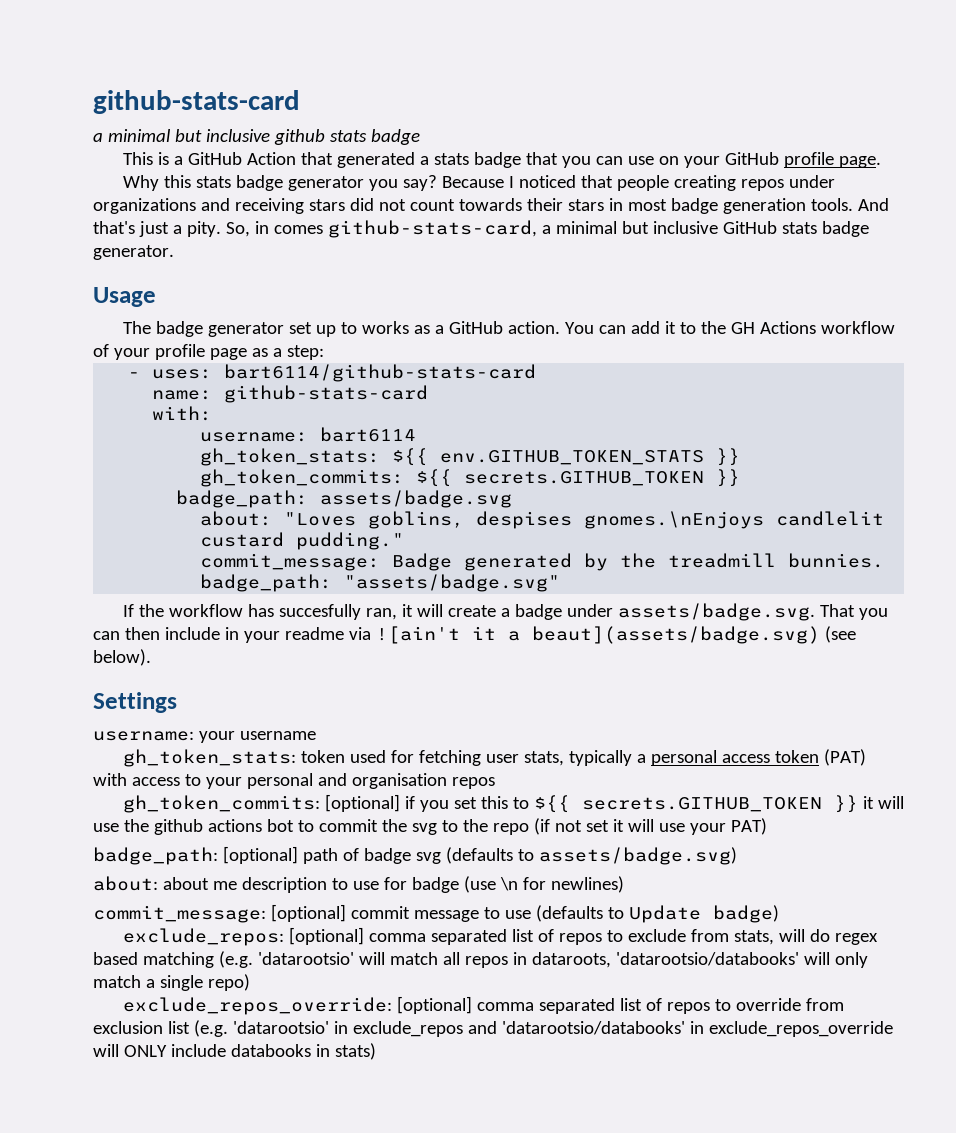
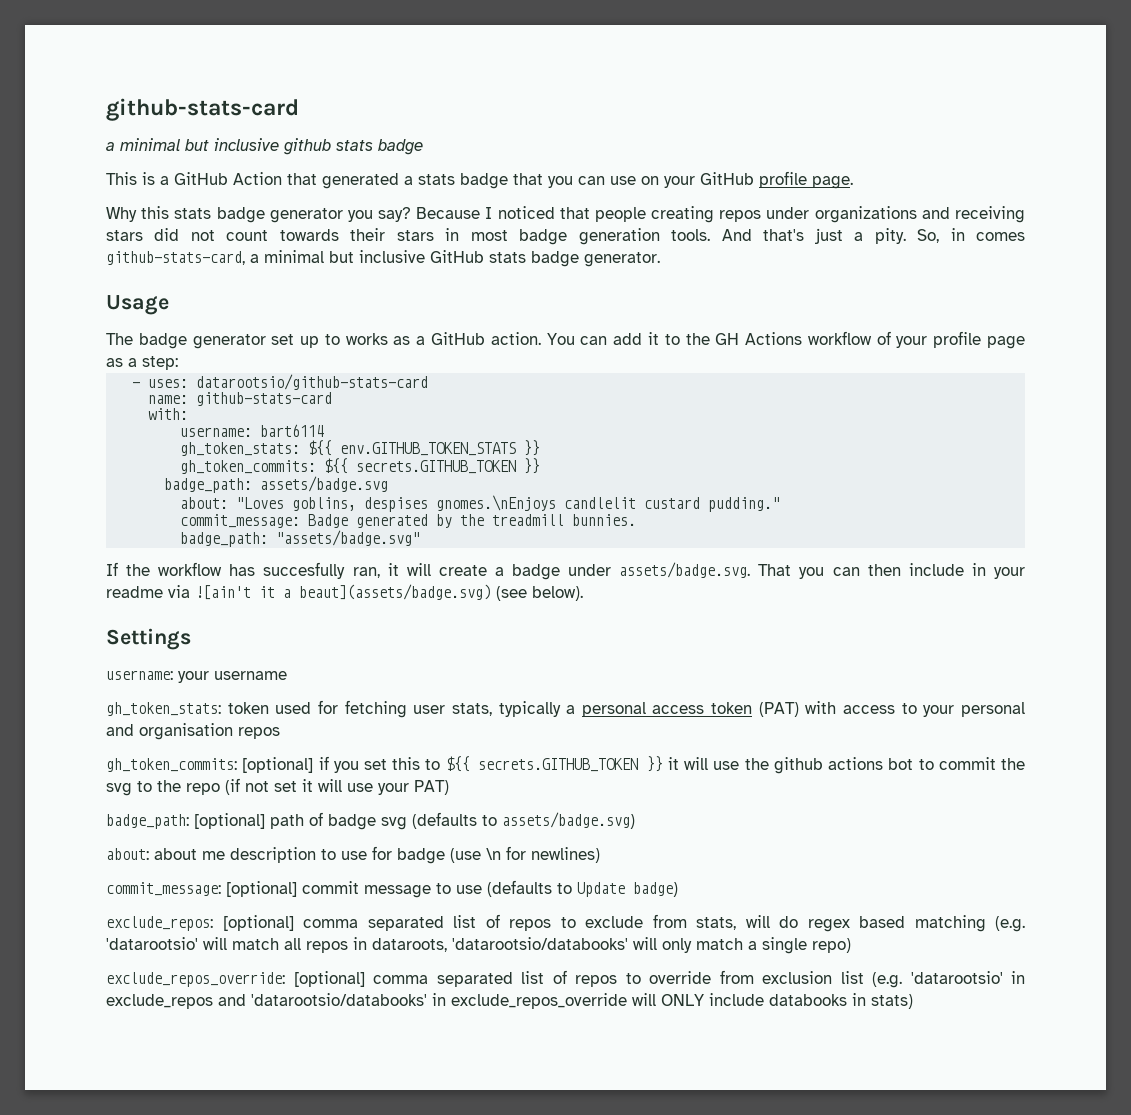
- - uses: bart6114/github-stats-card
+ - uses: datarootsio/github-stats-card

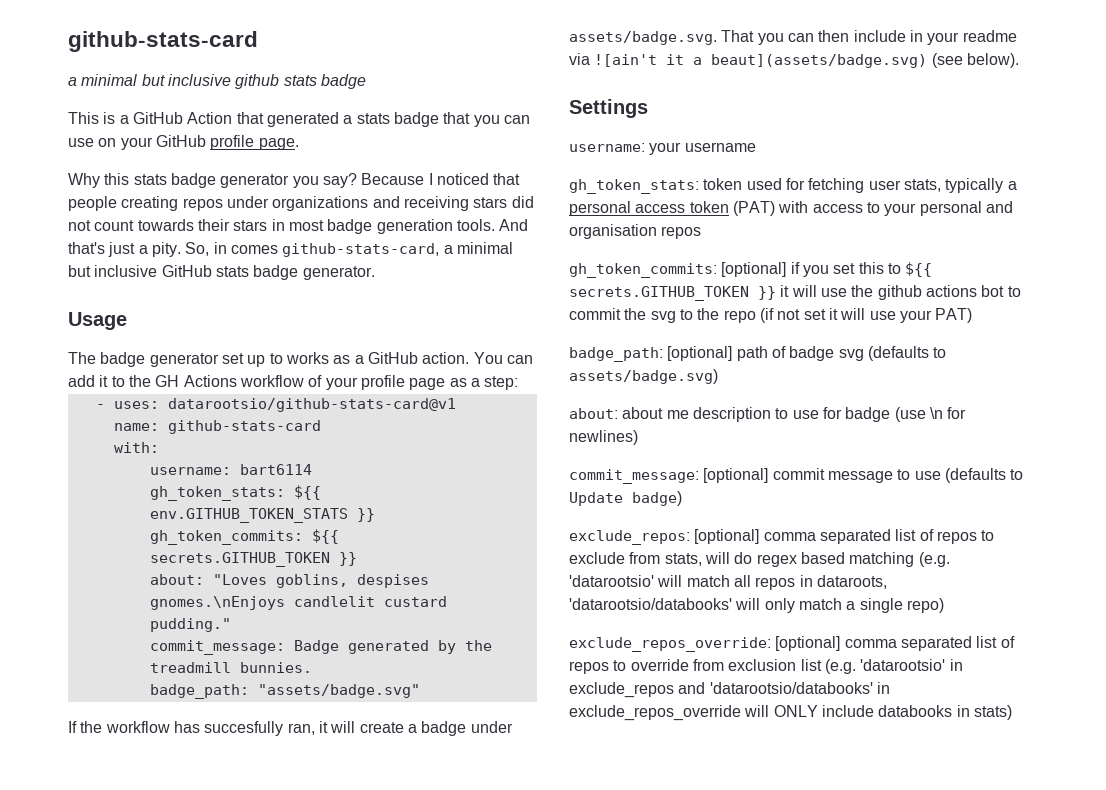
- - uses: datarootsio/github-stats-card
+ - uses: datarootsio/github-stats-card@v1
- badge_path: assets/badge.svg

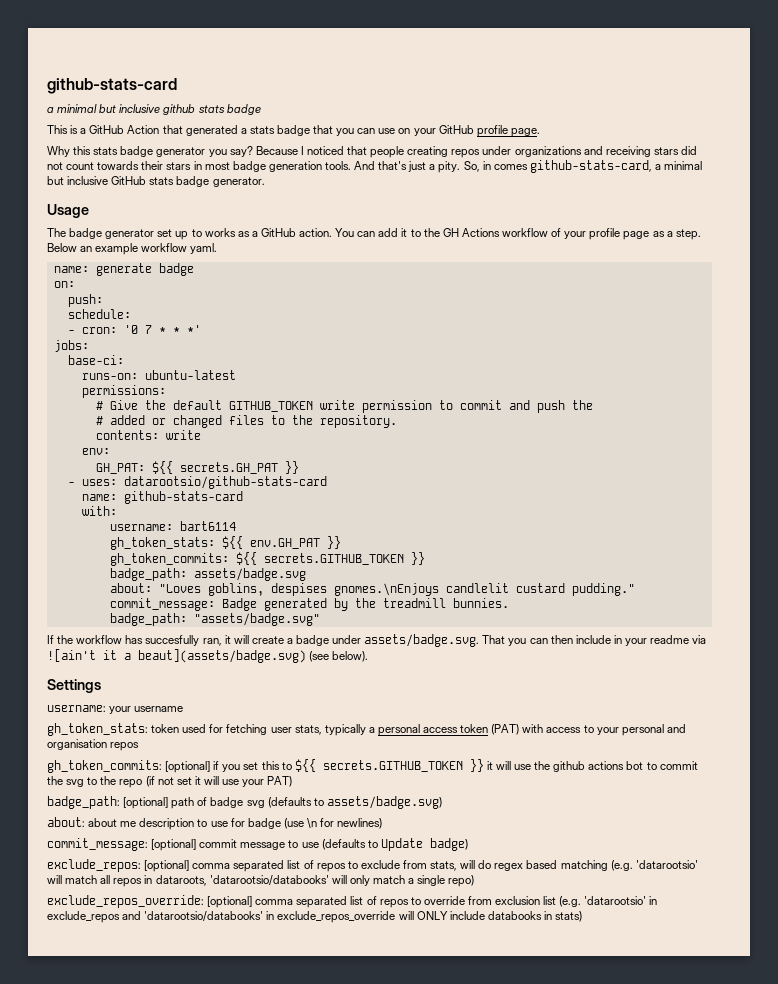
- You can add it to the GH Actions workflow of your profile page as a step:
+ You can add it to the GH Actions workflow of your profile page as a step. Below an example workflow yaml.
+ name: generate badge
+ on:
+ push:
+ schedule:
+ - cron: '0 7 * * *'
+ jobs:
+ base-ci:
+ runs-on: ubuntu-latest
+ permissions:
+ # Give the default GITHUB_TOKEN write permission to commit and push the
+ # added or changed files to the repository.
+ contents: write
+ env:
+ GH_PAT: ${{ secrets.GH_PAT }}
- - uses: datarootsio/github-stats-card@v1
+ - uses: datarootsio/github-stats-card
- gh_token_stats: ${{ env.GITHUB_TOKEN_STATS }}
+ gh_token_stats: ${{ env.GH_PAT }}
+ badge_path: assets/badge.svg

